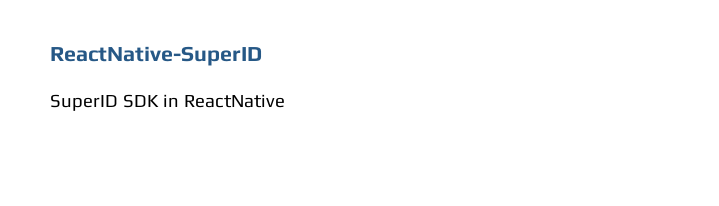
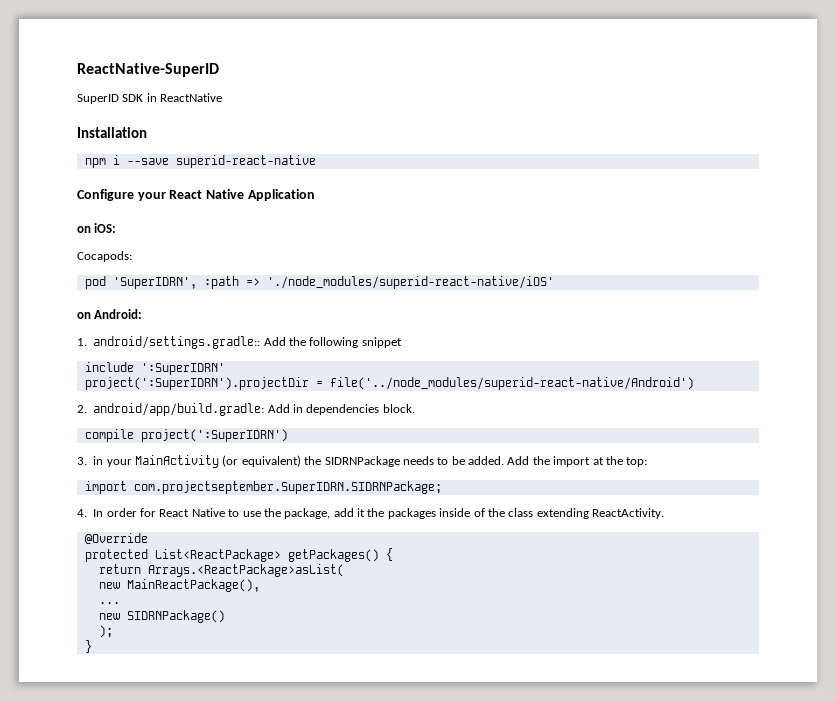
+ Installation
+ npm i --save superid-react-native
+ Configure your React Native Application
+ on iOS:
+ Cocapods:
+ pod 'SuperIDRN', :path => './node_modules/superid-react-native/iOS'
+ on Android:
+ 1. android/settings.gradle:: Add the following snippet
+ include ':SuperIDRN'
+ project(':SuperIDRN').projectDir = file('../node_modules/superid-react-native/Android')
+ 2. android/app/build.gradle: Add in dependencies block.
+ compile project(':SuperIDRN')
+ 3. in your MainActivity (or equivalent) the SIDRNPackage needs to be added. Add the import at the top:
+ import com.projectseptember.SuperIDRN.SIDRNPackage;
+ 4. In order for React Native to use the package, add it the packages inside of the class extending ReactActivity.
+ @Override
+ protected List<ReactPackage> getPackages() {
+ return Arrays.<ReactPackage>asList(
+ new MainReactPackage(),
+ ...
+ new SIDRNPackage()
+ );
+ }

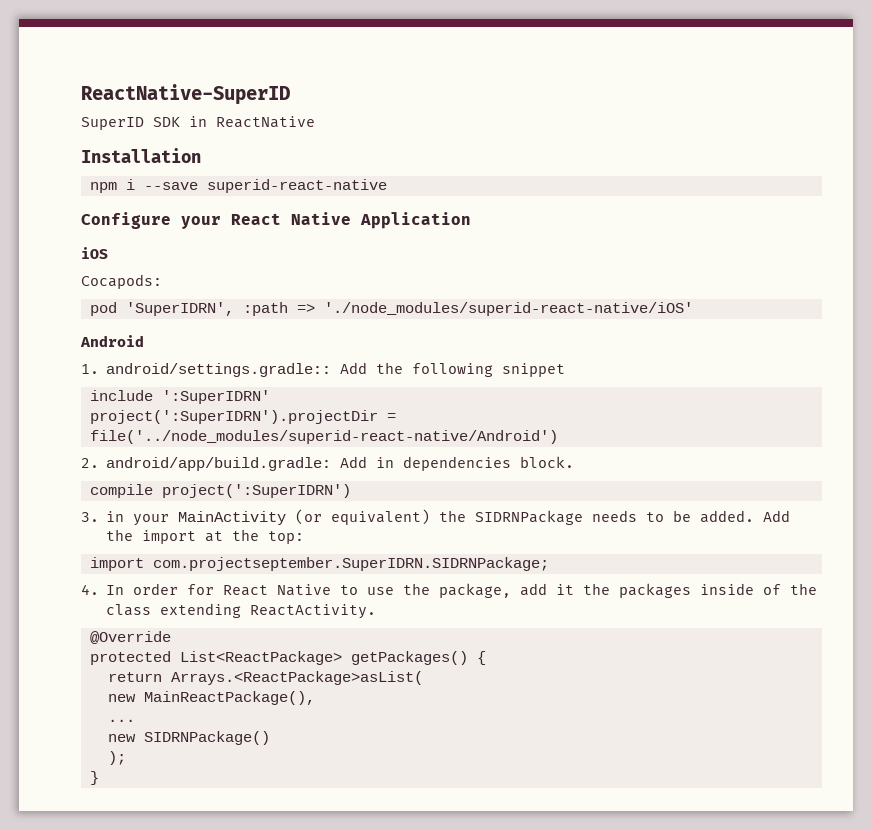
- on iOS:
+ iOS
- on Android:
+ Android

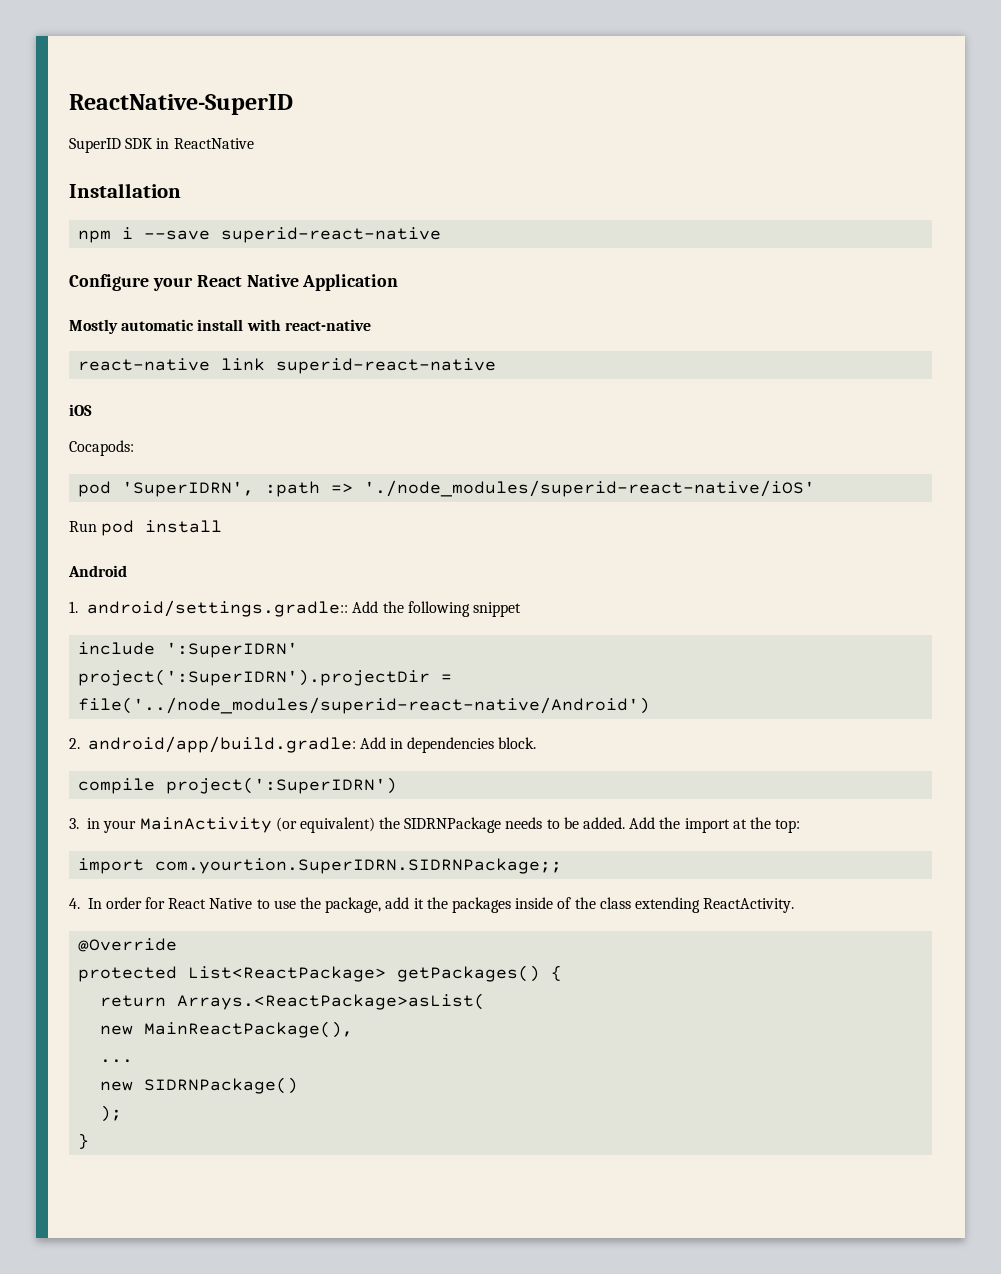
+ Mostly automatic install with react-native
+ react-native link superid-react-native
+ Run pod install
- import com.projectseptember.SuperIDRN.SIDRNPackage;
+ import com.yourtion.SuperIDRN.SIDRNPackage;;

